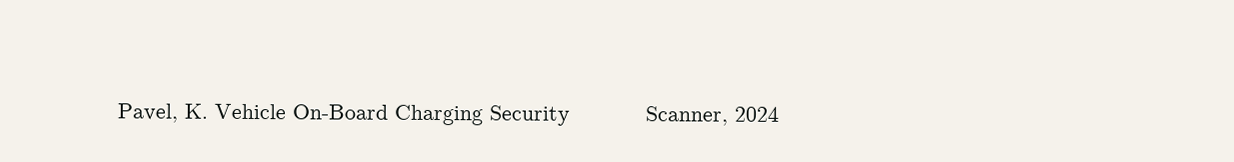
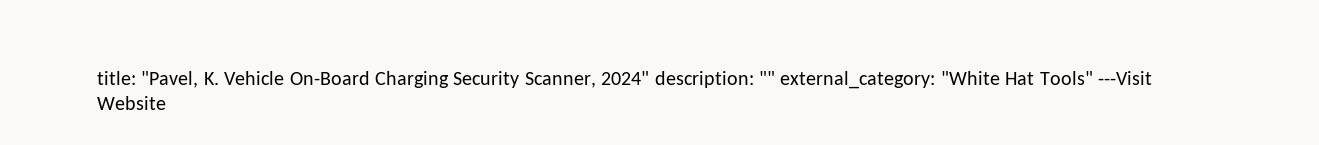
- Pavel, K. Vehicle On-Board Charging Security Scanner, 2024
+ title: "Pavel, K. Vehicle On-Board Charging Security Scanner, 2024" description: "" external_category: "White Hat Tools" ---Visit Website

